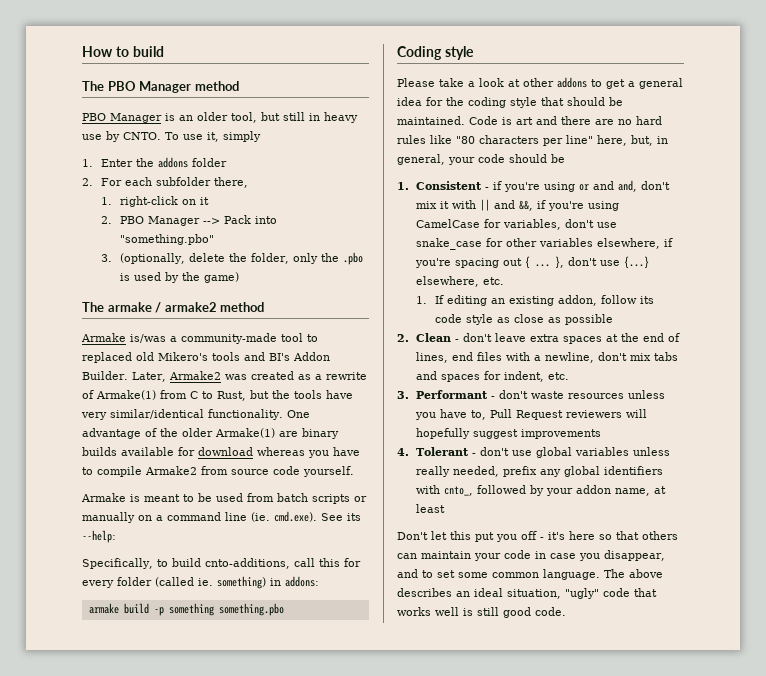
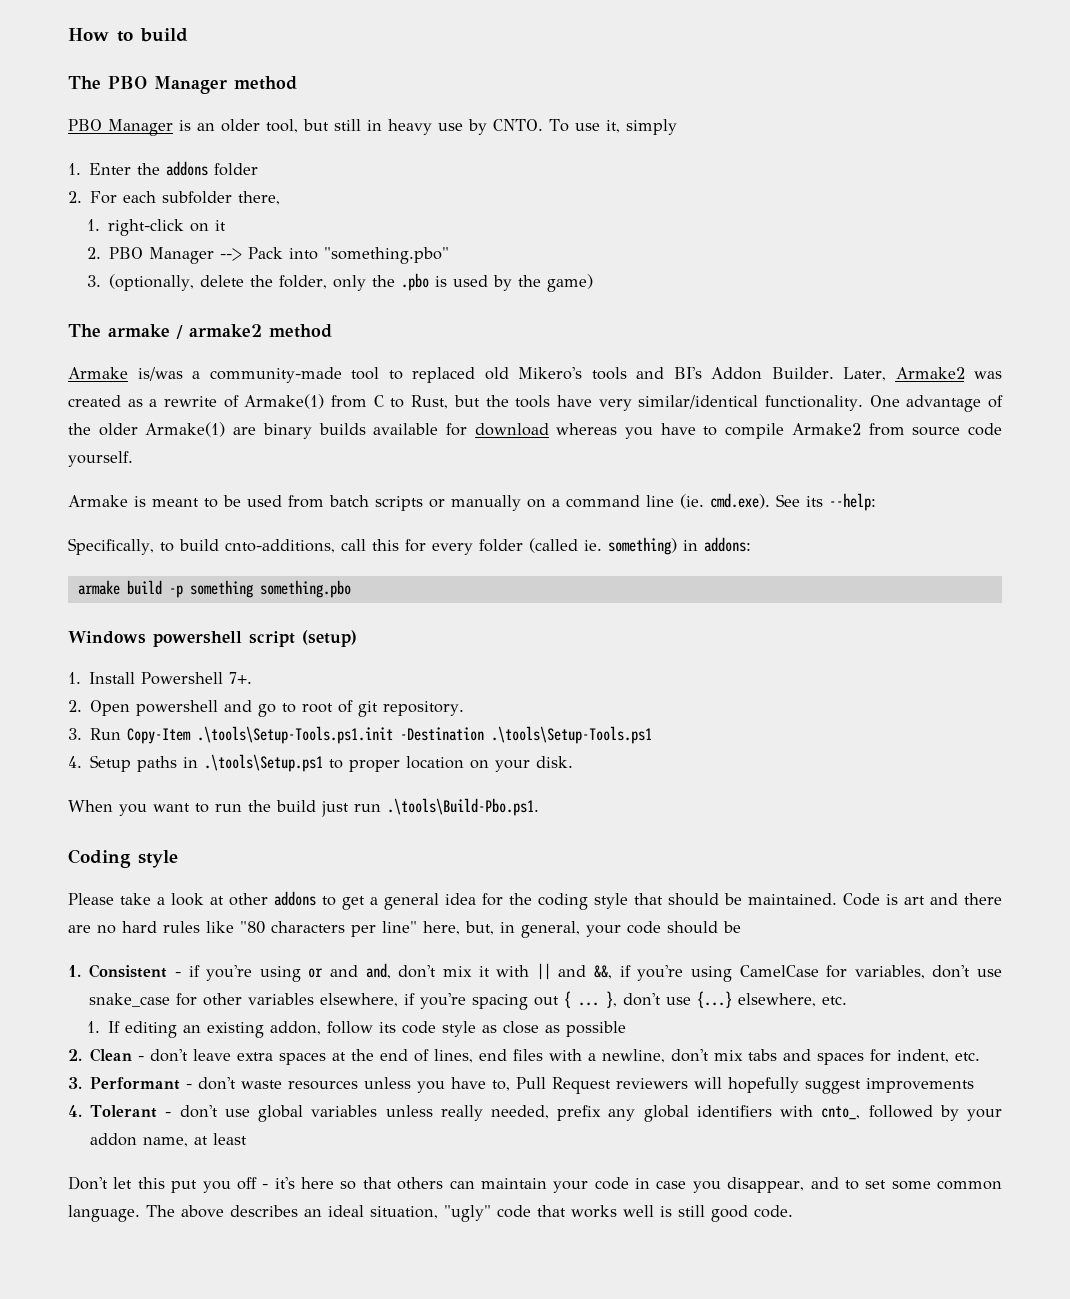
+ Windows powershell script (setup)
+ 1. Install Powershell 7+.
+ 2. Open powershell and go to root of git repository.
+ 3. Run Copy-Item .\tools\Setup-Tools.ps1.init -Destination .\tools\Setup-Tools.ps1
+ 4. Setup paths in .\tools\Setup.ps1 to proper location on your disk.
+ When you want to run the build just run .\tools\Build-Pbo.ps1.

